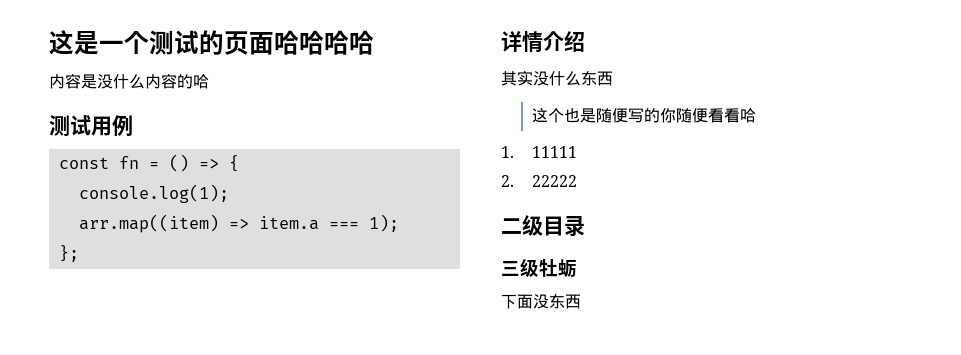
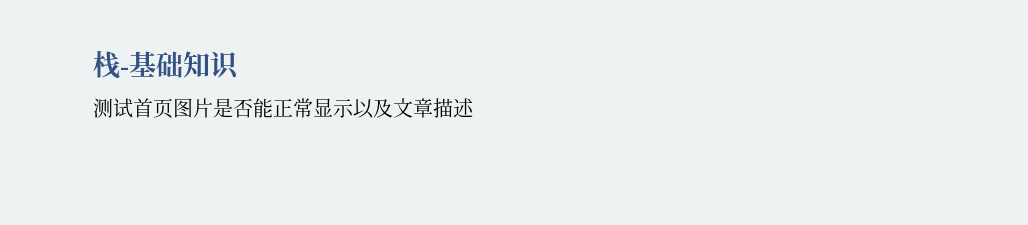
- 这是一个测试的页面哈哈哈哈
- 内容是没什么内容的哈
- 测试用例
- const fn = () => {
- console.log(1);
- arr.map((item) => item.a === 1);
- };
- 详情介绍
- 其实没什么东西
- 这个也是随便写的你随便看看哈
- 1. 11111
- 2. 22222
- 二级目录
- 三级牡蛎
- 下面没东西
+ 栈-基础知识
+ 测试首页图片是否能正常显示以及文章描述

